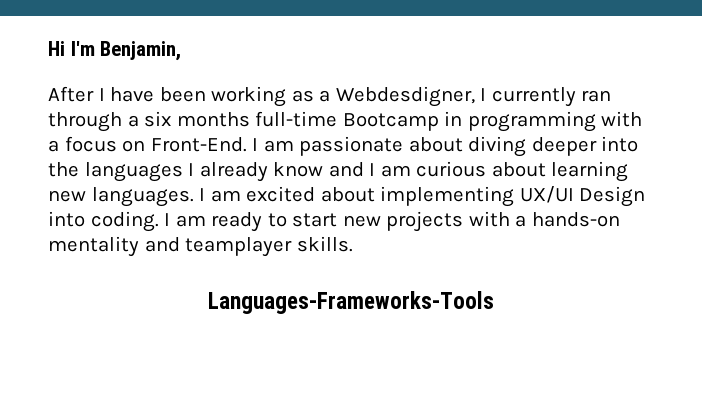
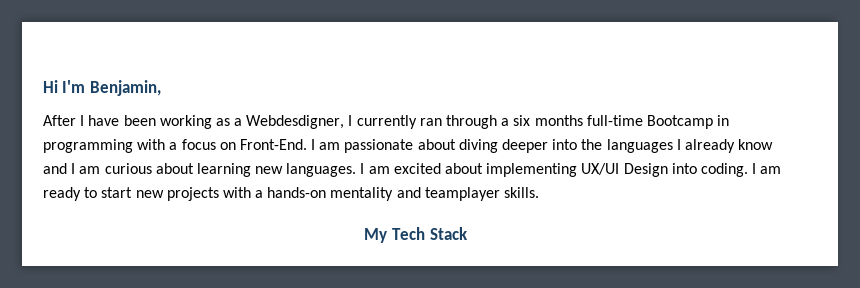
- Languages-Frameworks-Tools
+ My Tech Stack

